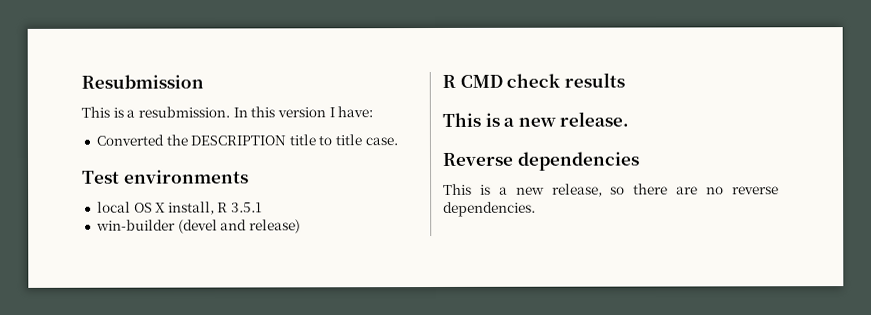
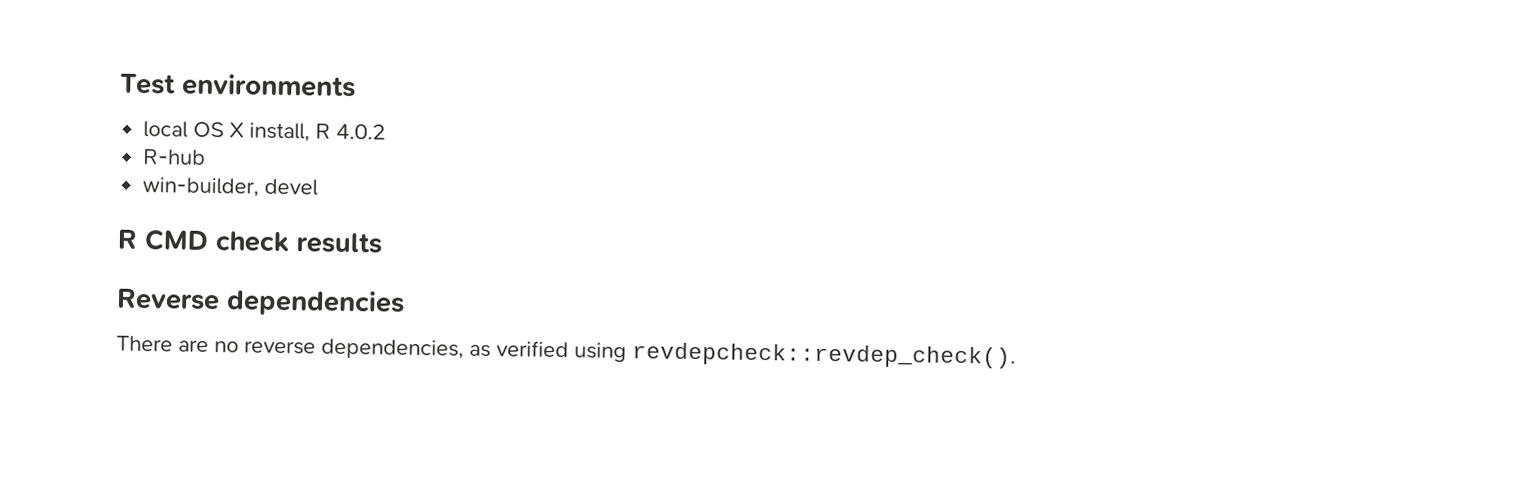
- Resubmission
- This is a resubmission. In this version I have:
- Converted the DESCRIPTION title to title case.
- local OS X install, R 3.5.1
- win-builder (devel and release)
+ local OS X install, R 4.0.2
+ R-hub
+ win-builder, devel
- This is a new release.
  Reverse dependencies
- This is a new release, so there are no reverse dependencies.
+ There are no reverse dependencies, as verified using revdepcheck::revdep_check().

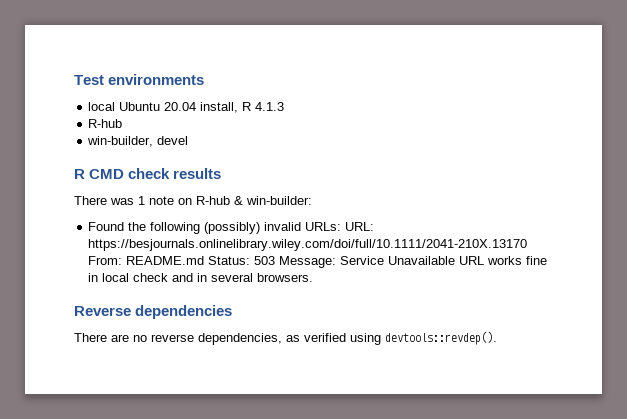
- local OS X install, R 4.0.2
+ local Ubuntu 20.04 install, R 4.1.3
+ There was 1 note on R-hub & win-builder:
+ Found the following (possibly) invalid URLs: URL: https://besjournals.onlinelibrary.wiley.com/doi/full/10.1111/2041-210X.13170 From: README.md Status: 503 Message: Service Unavailable URL works fine in local check and in several browsers.
- There are no reverse dependencies, as verified using revdepcheck::revdep_check().
+ There are no reverse dependencies, as verified using devtools::revdep().

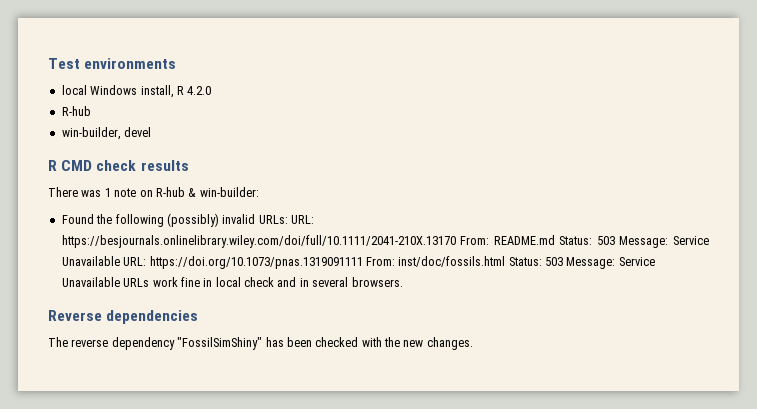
- local Ubuntu 20.04 install, R 4.1.3
+ local Windows install, R 4.2.0
- Found the following (possibly) invalid URLs: URL: https://besjournals.onlinelibrary.wiley.com/doi/full/10.1111/2041-210X.13170 From: README.md Status: 503 Message: Service Unavailable URL works fine in local check and in several browsers.
+ Found the following (possibly) invalid URLs: URL: https://besjournals.onlinelibrary.wiley.com/doi/full/10.1111/2041-210X.13170 From: README.md Status: 503 Message: Service Unavailable URL: https://doi.org/10.1073/pnas.1319091111 From: inst/doc/fossils.html Status: 503 Message: Service Unavailable URLs work fine in local check and in several browsers.
- There are no reverse dependencies, as verified using devtools::revdep().
+ The reverse dependency "FossilSimShiny" has been checked with the new changes.

